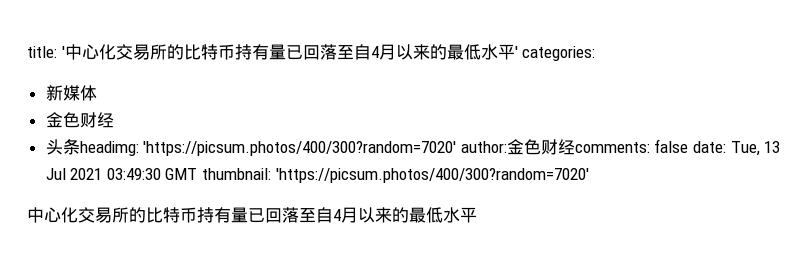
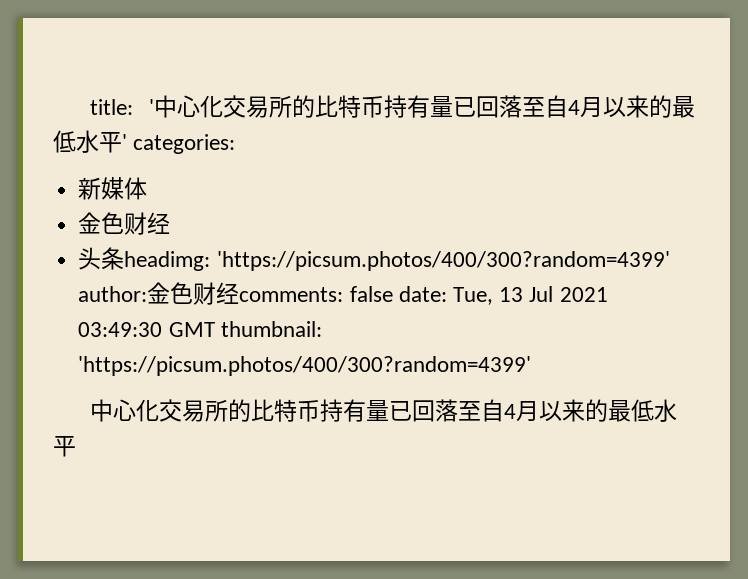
- 头条headimg: 'https://picsum.photos/400/300?random=7020' author:金色财经comments: false date: Tue, 13 Jul 2021 03:49:30 GMT thumbnail: 'https://picsum.photos/400/300?random=7020'
+ 头条headimg: 'https://picsum.photos/400/300?random=4399' author:金色财经comments: false date: Tue, 13 Jul 2021 03:49:30 GMT thumbnail: 'https://picsum.photos/400/300?random=4399'

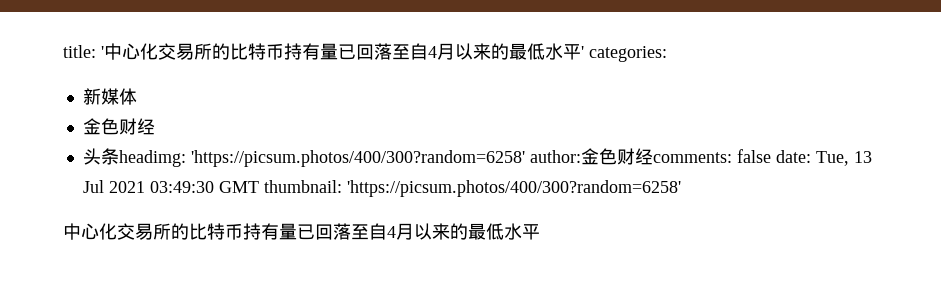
- 头条headimg: 'https://picsum.photos/400/300?random=4399' author:金色财经comments: false date: Tue, 13 Jul 2021 03:49:30 GMT thumbnail: 'https://picsum.photos/400/300?random=4399'
+ 头条headimg: 'https://picsum.photos/400/300?random=6258' author:金色财经comments: false date: Tue, 13 Jul 2021 03:49:30 GMT thumbnail: 'https://picsum.photos/400/300?random=6258'

